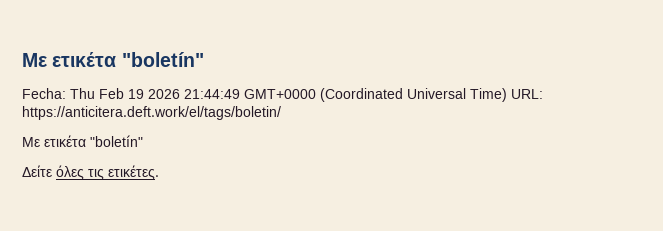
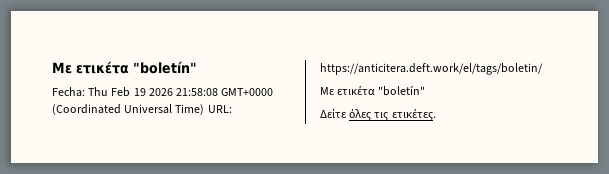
- Fecha: Thu Feb 19 2026 21:44:49 GMT+0000 (Coordinated Universal Time) URL: https://anticitera.deft.work/el/tags/boletin/
+ Fecha: Thu Feb 19 2026 21:58:08 GMT+0000 (Coordinated Universal Time) URL: https://anticitera.deft.work/el/tags/boletin/

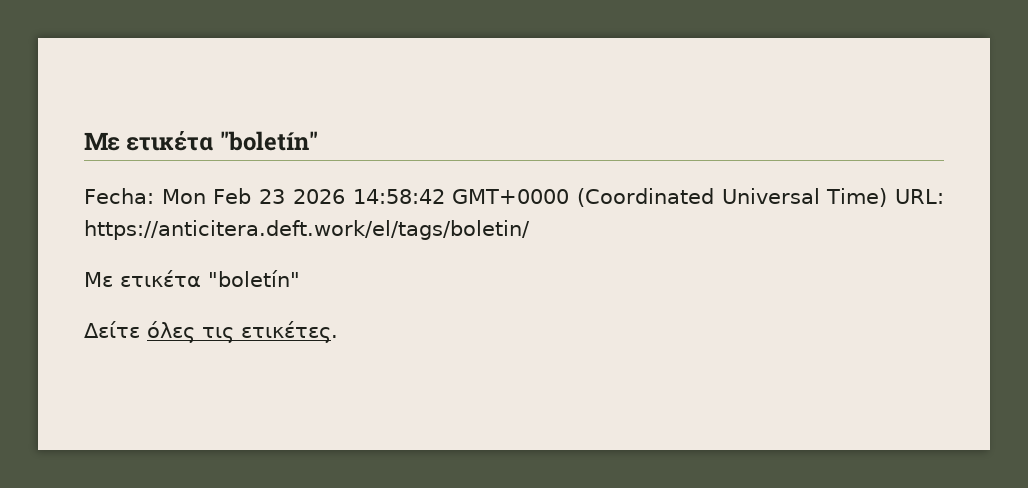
- Fecha: Thu Feb 19 2026 21:58:08 GMT+0000 (Coordinated Universal Time) URL: https://anticitera.deft.work/el/tags/boletin/
+ Fecha: Mon Feb 23 2026 14:58:42 GMT+0000 (Coordinated Universal Time) URL: https://anticitera.deft.work/el/tags/boletin/

